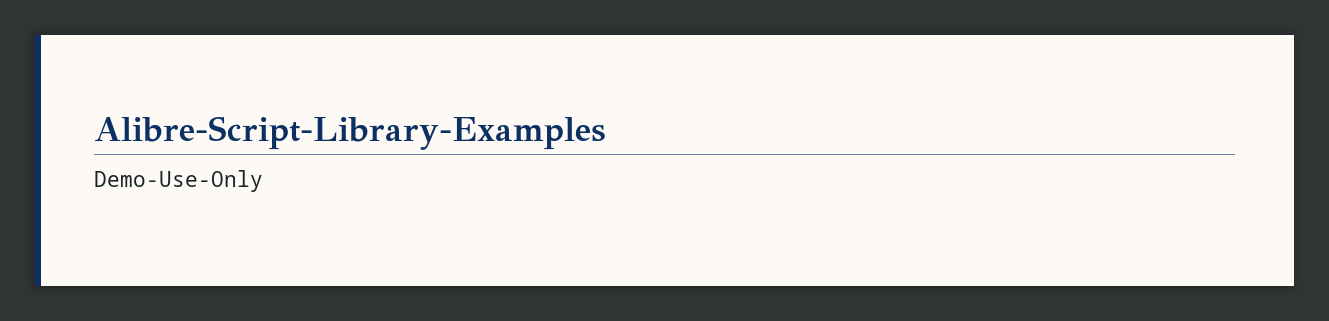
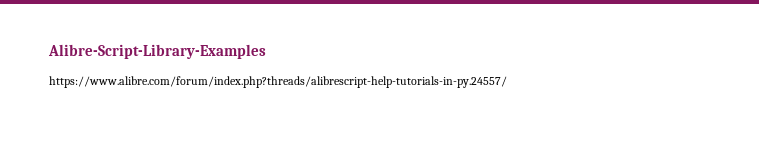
- Demo-Use-Only
+ https://www.alibre.com/forum/index.php?threads/alibrescript-help-tutorials-in-py.24557/

